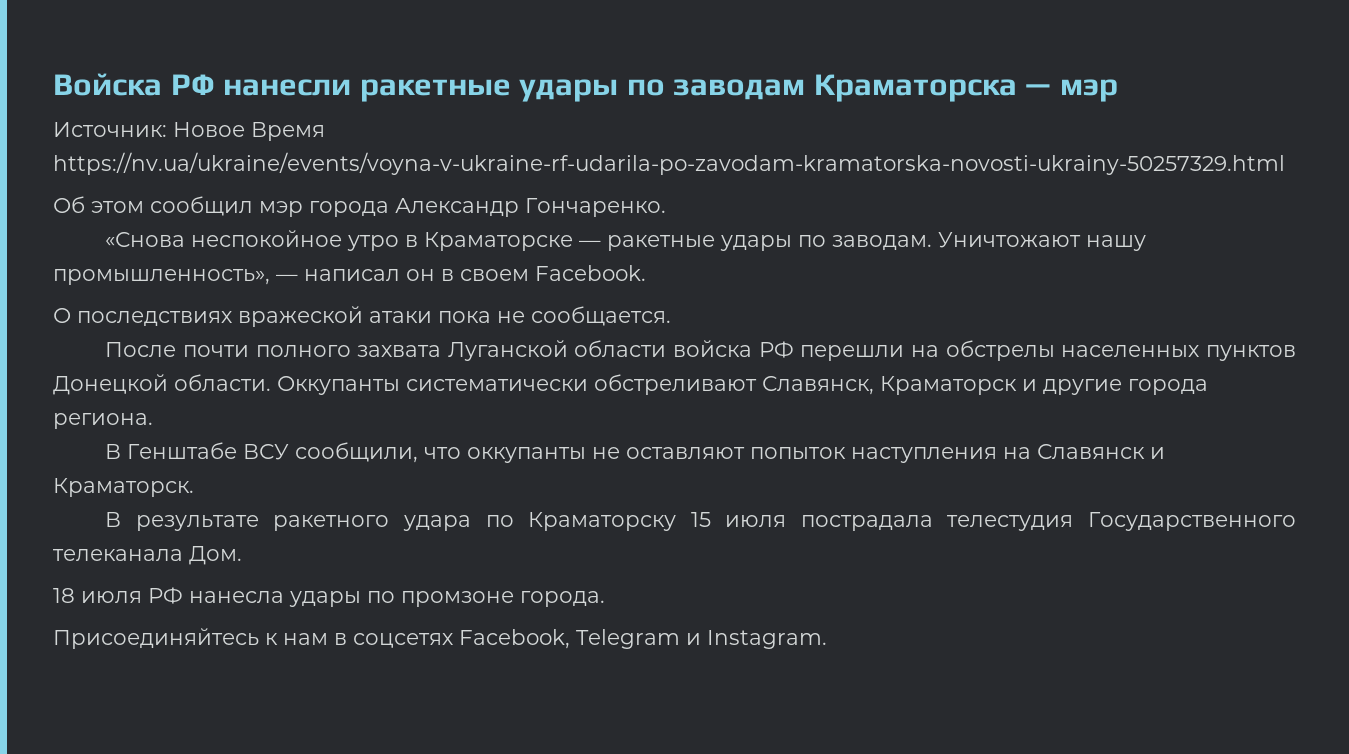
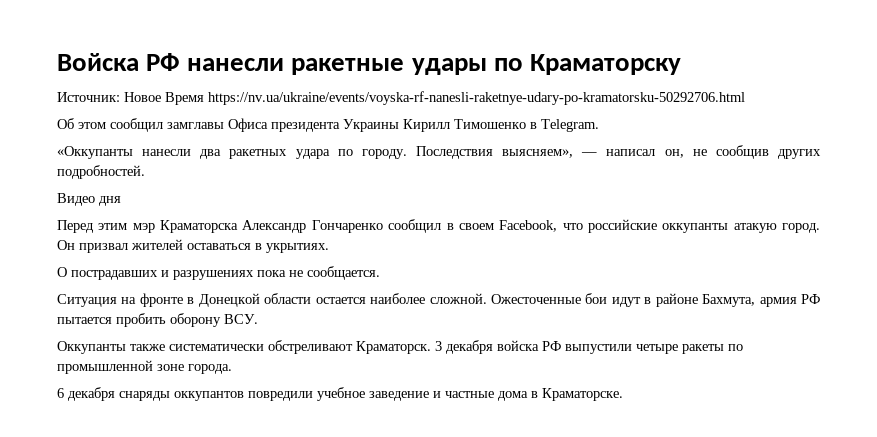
- Войска РФ нанесли ракетные удары по заводам Краматорска — мэр
+ Войска РФ нанесли ракетные удары по Краматорску
- Источник: Новое Время https://nv.ua/ukraine/events/voyna-v-ukraine-rf-udarila-po-zavodam-kramatorska-novosti-ukrainy-50257329.html
+ Источник: Новое Время https://nv.ua/ukraine/events/voyska-rf-nanesli-raketnye-udary-po-kramatorsku-50292706.html
- Об этом сообщил мэр города Александр Гончаренко.
- «Снова неспокойное утро в Краматорске — ракетные удары по заводам. Уничтожают нашу промышленность», — написал он в своем Facebook.
- О последствиях вражеской атаки пока не сообщается.
- После почти полного захвата Луганской области войска РФ перешли на обстрелы населенных пунктов Донецкой области. Оккупанты систематически обстреливают Славянск, Краматорск и другие города региона.
- В Генштабе ВСУ сообщили, что оккупанты не оставляют попыток наступления на Славянск и Краматорск.
- В результате ракетного удара по Краматорску 15 июля пострадала телестудия Государственного телеканала Дом.
- 18 июля РФ нанесла удары по промзоне города.
- Присоединяйтесь к нам в соцсетях Facebook, Telegram и Instagram.
+ Об этом сообщил замглавы Офиса президента Украины Кирилл Тимошенко в Telegram.
+ «Оккупанты нанесли два ракетных удара по городу. Последствия выясняем», — написал он, не сообщив других подробностей.
+ Видео дня
+ Перед этим мэр Краматорска Александр Гончаренко сообщил в своем Facebook, что российские оккупанты атакую город. Он призвал жителей оставаться в укрытиях.
+ О пострадавших и разрушениях пока не сообщается.
+ Ситуация на фронте в Донецкой области остается наиболее сложной. Ожесточенные бои идут в районе Бахмута, армия РФ пытается пробить оборону ВСУ.
+ Оккупанты также систематически обстреливают Краматорск. 3 декабря войска РФ выпустили четыре ракеты по промышленной зоне города.
+ 6 декабря снаряды оккупантов повредили учебное заведение и частные дома в Краматорске.

